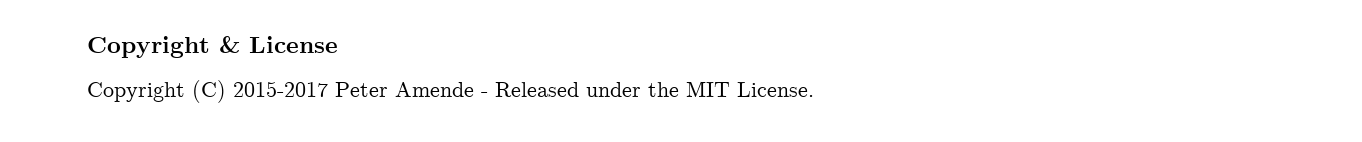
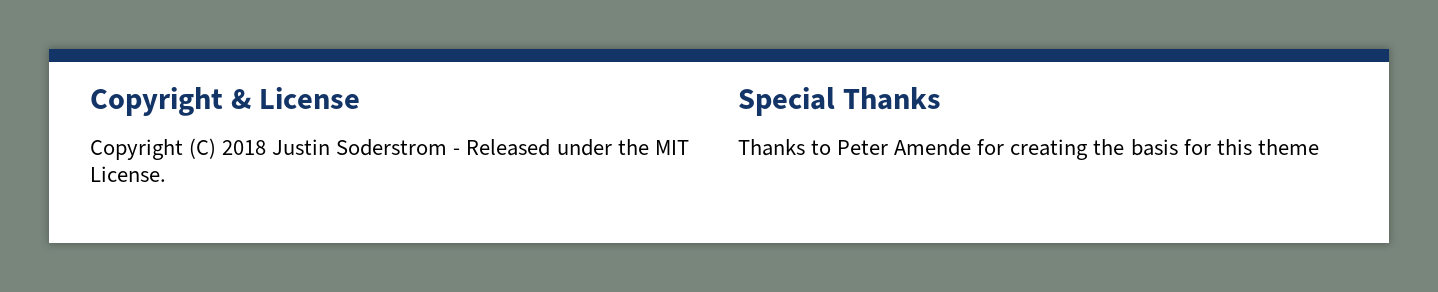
- Copyright (C) 2015-2017 Peter Amende - Released under the MIT License.
+ Copyright (C) 2018 Justin Soderstrom - Released under the MIT License.
+ Special Thanks
+ Thanks to Peter Amende for creating the basis for this theme

